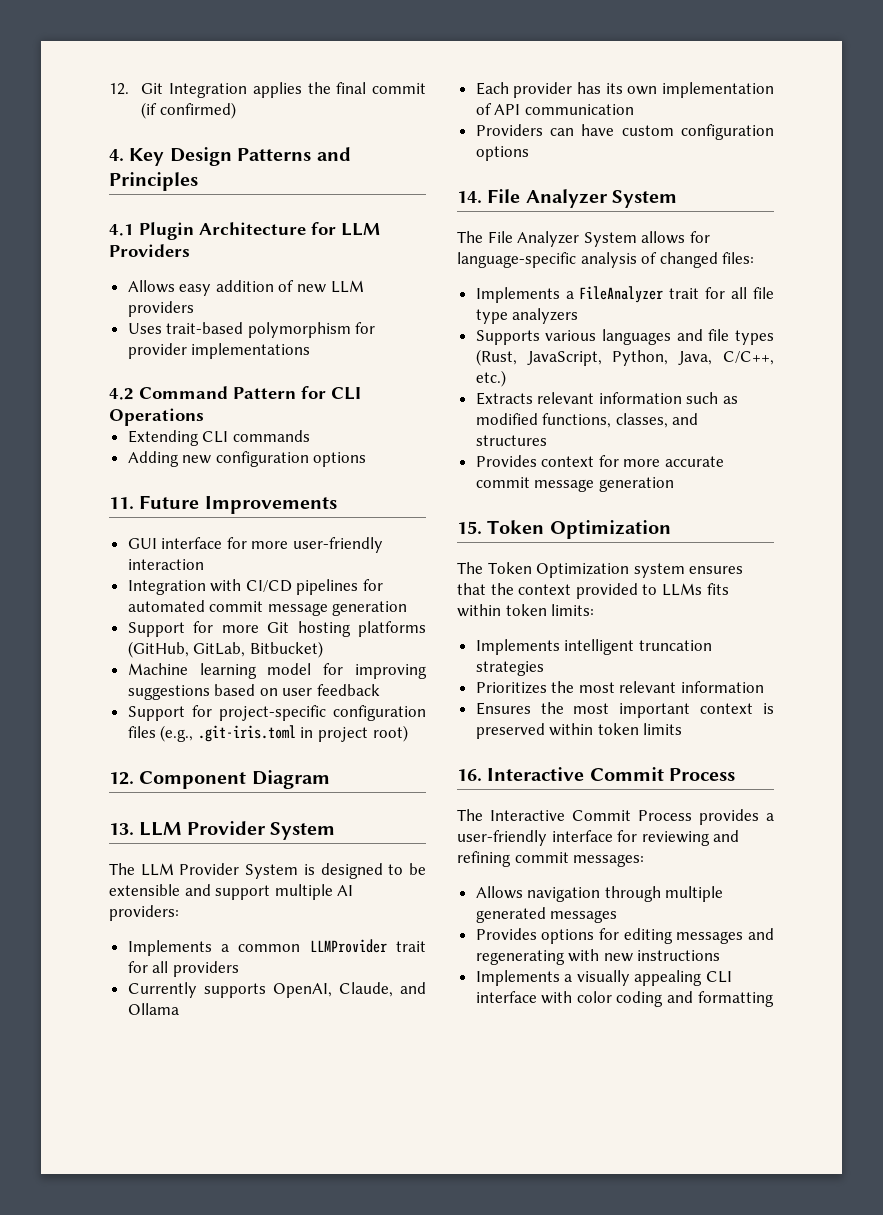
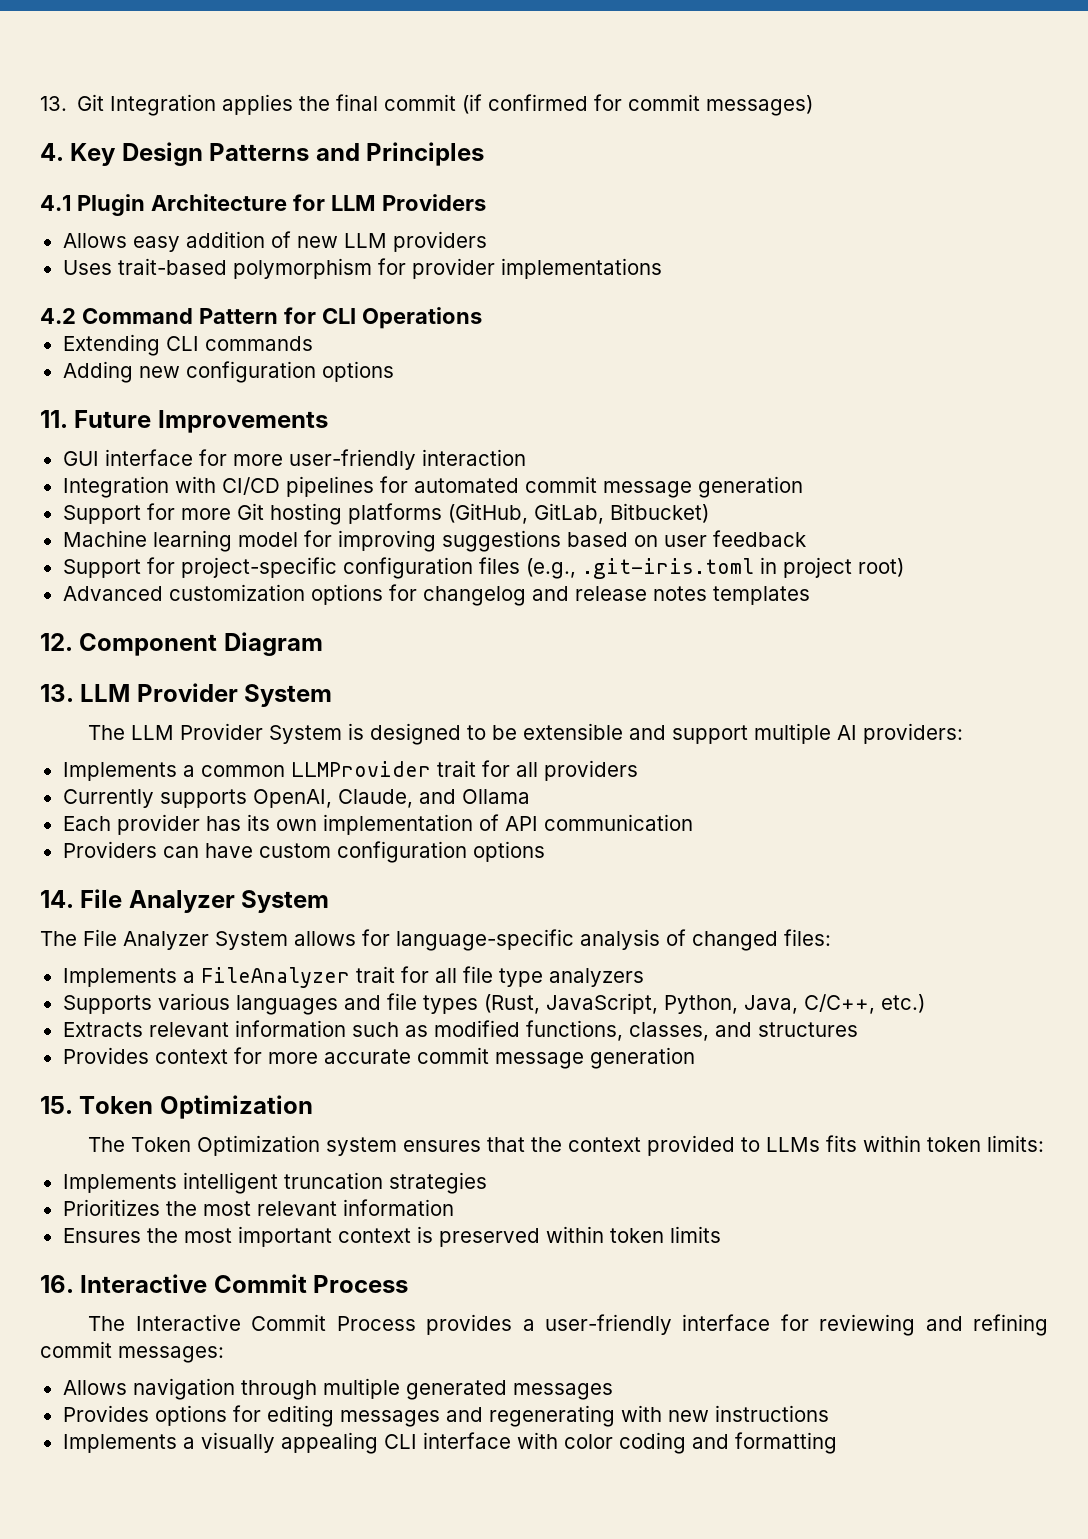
- 12. Git Integration applies the final commit (if confirmed)
+ 13. Git Integration applies the final commit (if confirmed for commit messages)
+ Advanced customization options for changelog and release notes templates

